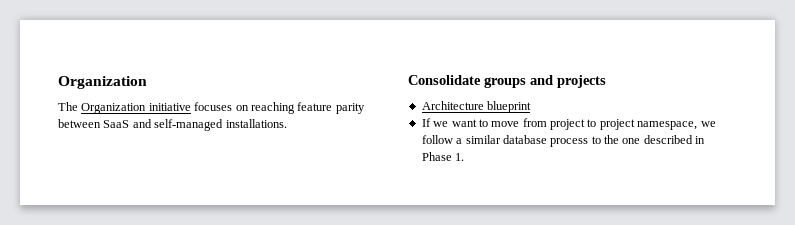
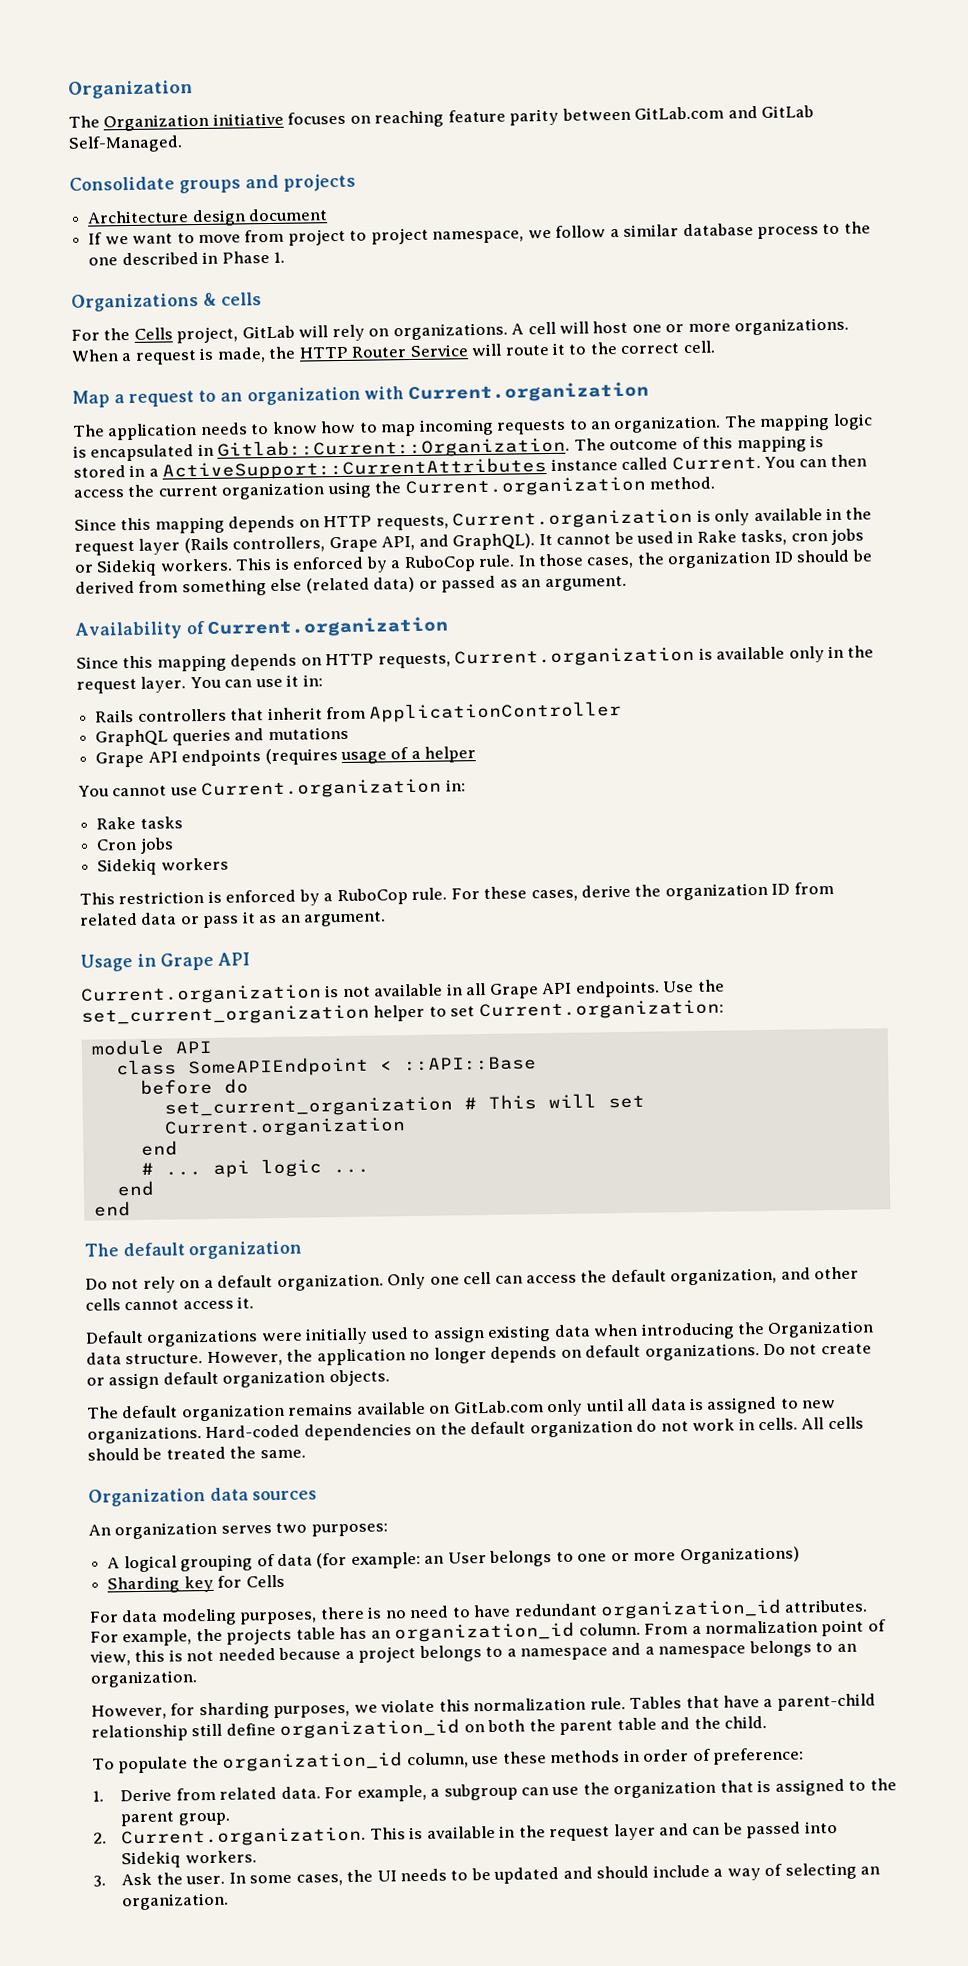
- The Organization initiative focuses on reaching feature parity between SaaS and self-managed installations.
+ The Organization initiative focuses on reaching feature parity between GitLab.com and GitLab Self-Managed.
- Architecture blueprint
+ Architecture design document
+ Organizations & cells
+ For the Cells project, GitLab will rely on organizations. A cell will host one or more organizations. When a request is made, the HTTP Router Service will route it to the correct cell.
+ Map a request to an organization with Current.organization
+ The application needs to know how to map incoming requests to an organization. The mapping logic is encapsulated in Gitlab::Current::Organization. The outcome of this mapping is stored in a ActiveSupport::CurrentAttributes instance called Current. You can then access the current organization using the Current.organization method.
+ Since this mapping depends on HTTP requests, Current.organization is only available in the request layer (Rails controllers, Grape API, and GraphQL). It cannot be used in Rake tasks, cron jobs or Sidekiq workers. This is enforced by a RuboCop rule. In those cases, the organization ID should be derived from something else (related data) or passed as an argument.
+ Availability of Current.organization
+ Since this mapping depends on HTTP requests, Current.organization is available only in the request layer. You can use it in:
+ Rails controllers that inherit from ApplicationController
+ GraphQL queries and mutations
+ Grape API endpoints (requires usage of a helper
+ You cannot use Current.organization in:
+ Rake tasks
+ Cron jobs
+ Sidekiq workers
+ This restriction is enforced by a RuboCop rule. For these cases, derive the organization ID from related data or pass it as an argument.
+ Usage in Grape API
+ Current.organization is not available in all Grape API endpoints. Use the set_current_organization helper to set Current.organization:
+ module API
+ class SomeAPIEndpoint < ::API::Base
+ before do
+ set_current_organization # This will set Current.organization
+ end
+ # ... api logic ...
+ end
+ end
+ The default organization
+ Do not rely on a default organization. Only one cell can access the default organization, and other cells cannot access it.
+ Default organizations were initially used to assign existing data when introducing the Organization data structure. However, the application no longer depends on default organizations. Do not create or assign default organization objects.
+ The default organization remains available on GitLab.com only until all data is assigned to new organizations. Hard-coded dependencies on the default organization do not work in cells. All cells should be treated the same.
+ Organization data sources
+ An organization serves two purposes:
+ A logical grouping of data (for example: an User belongs to one or more Organizations)
+ Sharding key for Cells
+ For data modeling purposes, there is no need to have redundant organization_id attributes. For example, the projects table has an organization_id column. From a normalization point of view, this is not needed because a project belongs to a namespace and a namespace belongs to an organization.
+ However, for sharding purposes, we violate this normalization rule. Tables that have a parent-child relationship still define organization_id on both the parent table and the child.
+ To populate the organization_id column, use these methods in order of preference:
+ 1. Derive from related data. For example, a subgroup can use the organization that is assigned to the parent group.
+ 2. Current.organization. This is available in the request layer and can be passed into Sidekiq workers.
+ 3. Ask the user. In some cases, the UI needs to be updated and should include a way of selecting an organization.

